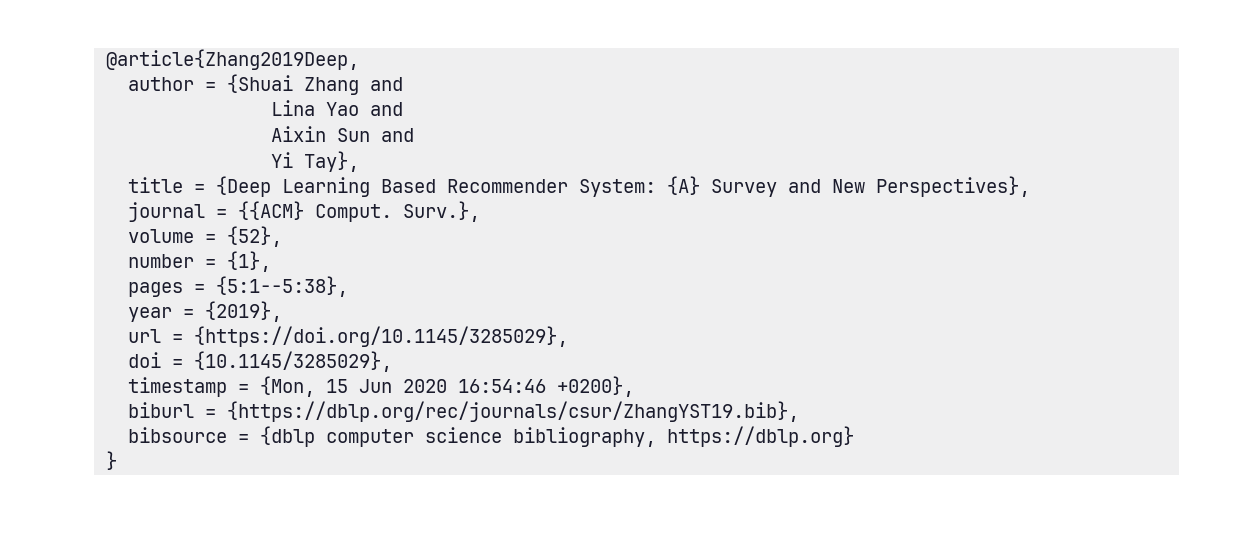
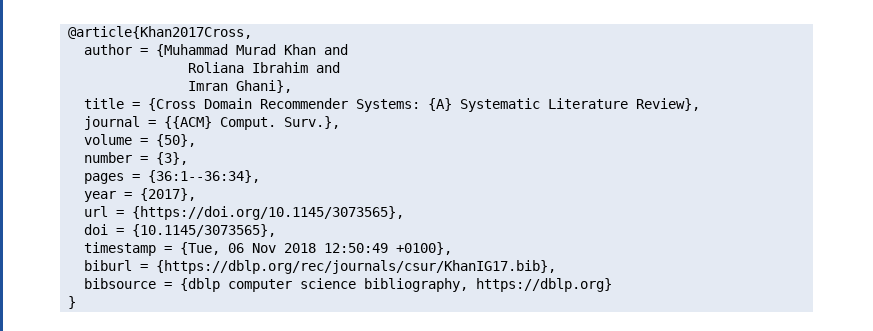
- @article{Zhang2019Deep,
+ @article{Khan2017Cross,
- author = {Shuai Zhang and
- Lina Yao and
- Aixin Sun and
- Yi Tay},
- title = {Deep Learning Based Recommender System: {A} Survey and New Perspectives},
+ author = {Muhammad Murad Khan and
+ Roliana Ibrahim and
+ Imran Ghani},
+ title = {Cross Domain Recommender Systems: {A} Systematic Literature Review},
- volume = {52},
+ volume = {50},
- number = {1},
+ number = {3},
- pages = {5:1--5:38},
+ pages = {36:1--36:34},
- year = {2019},
+ year = {2017},
- url = {https://doi.org/10.1145/3285029},
+ url = {https://doi.org/10.1145/3073565},
- doi = {10.1145/3285029},
+ doi = {10.1145/3073565},
- timestamp = {Mon, 15 Jun 2020 16:54:46 +0200},
+ timestamp = {Tue, 06 Nov 2018 12:50:49 +0100},
- biburl = {https://dblp.org/rec/journals/csur/ZhangYST19.bib},
+ biburl = {https://dblp.org/rec/journals/csur/KhanIG17.bib},

